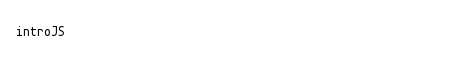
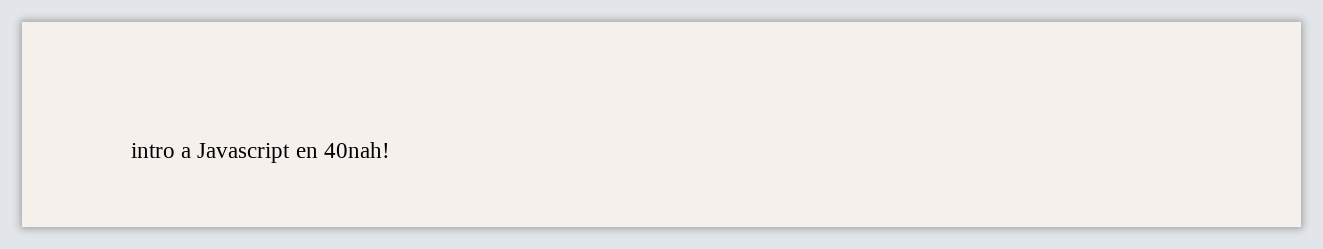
- introJS
+ intro a Javascript en 40nah!

